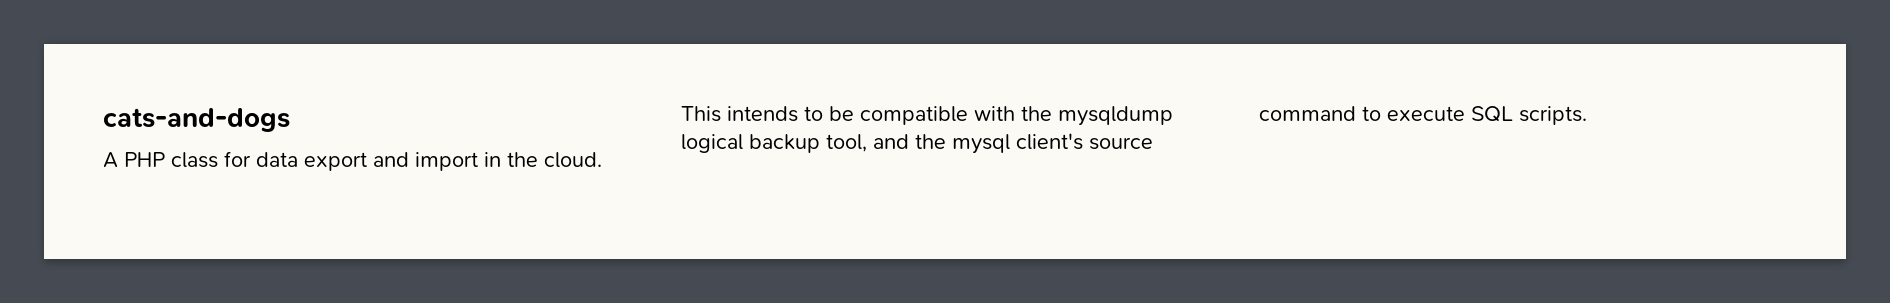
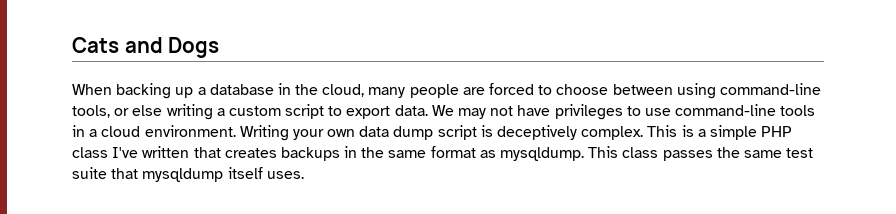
- cats-and-dogs
- A PHP class for data export and import in the cloud. This intends to be compatible with the mysqldump logical backup tool, and the mysql client's source command to execute SQL scripts.
+ Cats and Dogs
+ When backing up a database in the cloud, many people are forced to choose between using command-line tools, or else writing a custom script to export data. We may not have privileges to use command-line tools in a cloud environment. Writing your own data dump script is deceptively complex. This is a simple PHP class I've written that creates backups in the same format as mysqldump. This class passes the same test suite that mysqldump itself uses.

